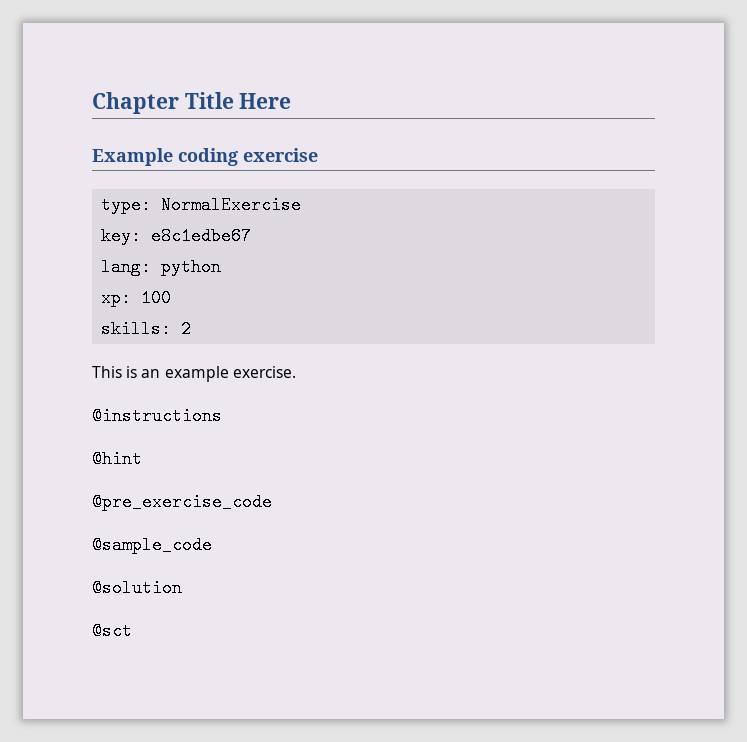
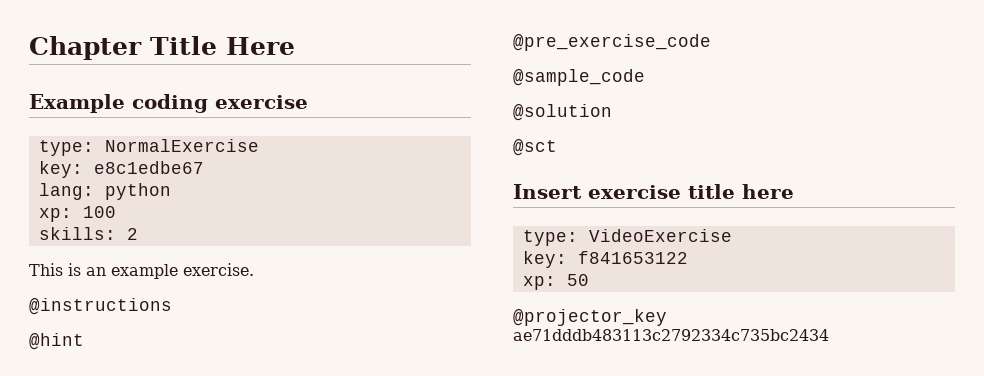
+ Insert exercise title here
+ type: VideoExercise
+ key: f841653122
+ xp: 50
+ @projector_key ae71dddb483113c2792334c735bc2434

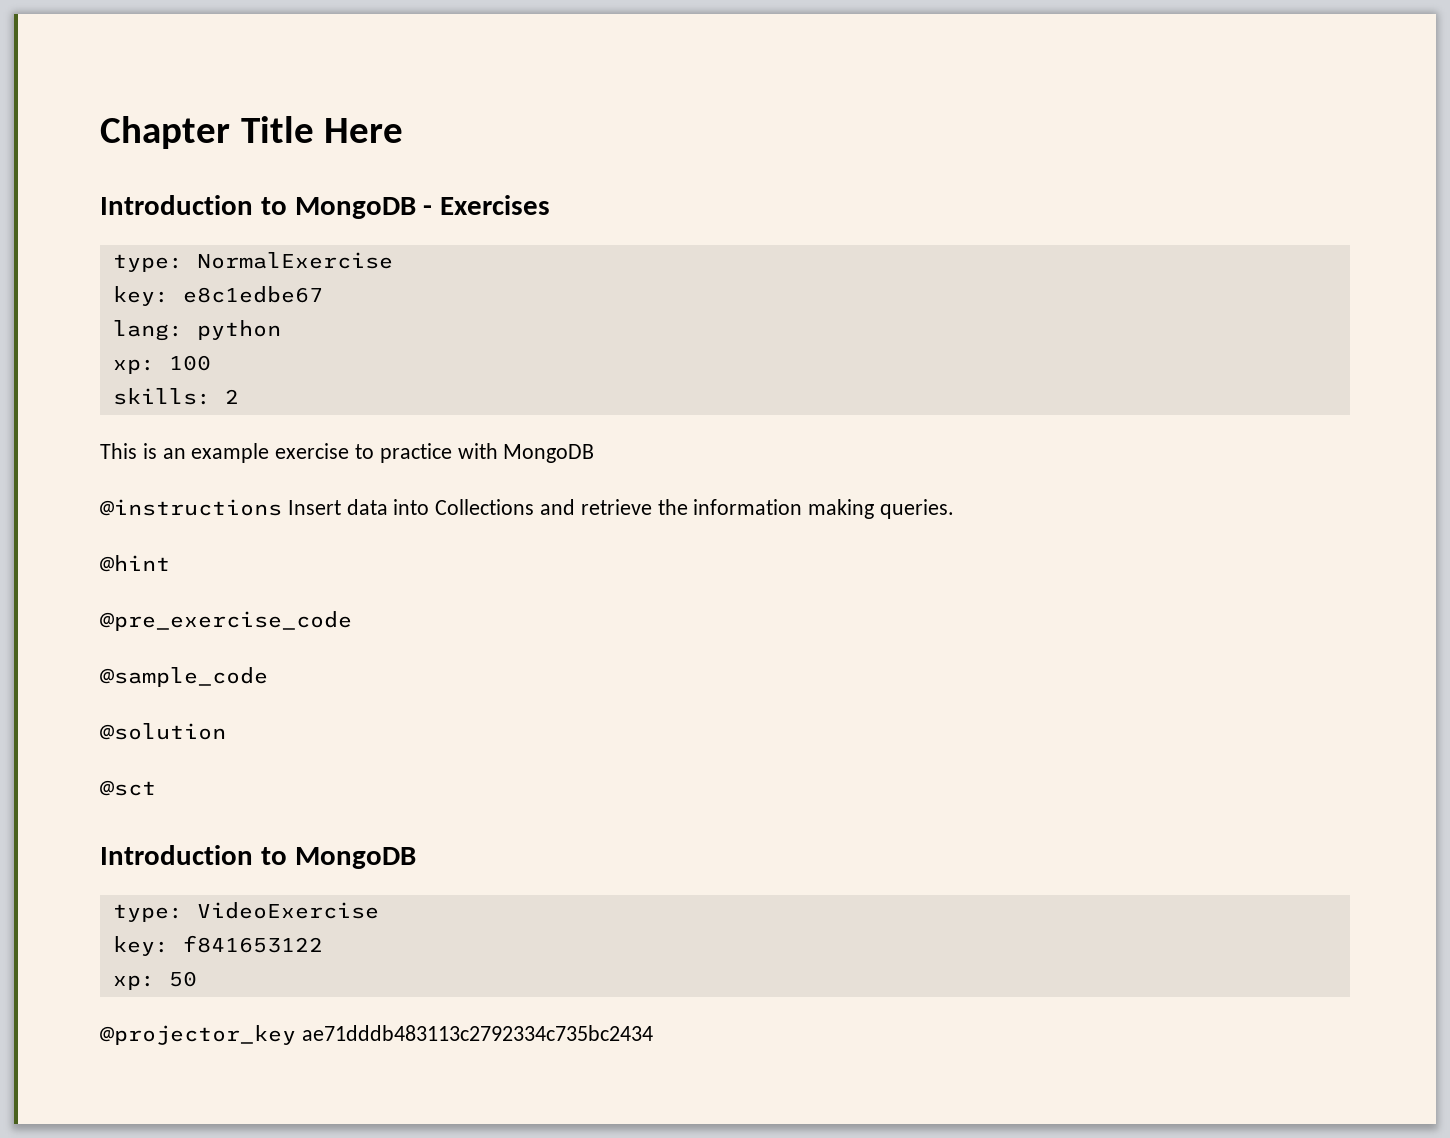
- Example coding exercise
+ Introduction to MongoDB - Exercises
- This is an example exercise.
- @instructions
+ This is an example exercise to practice with MongoDB
+ @instructions Insert data into Collections and retrieve the information making queries.
  @sct
- Insert exercise title here
+ Introduction to MongoDB

